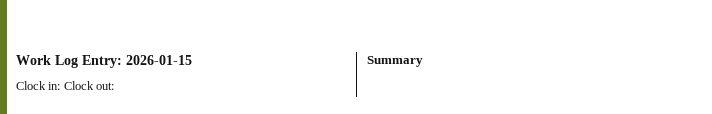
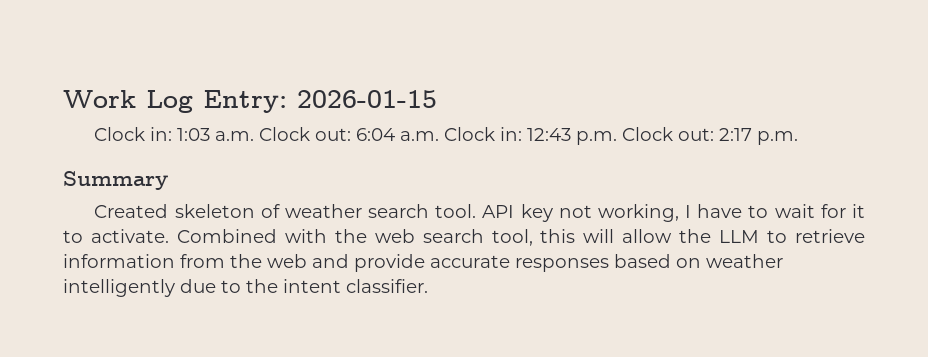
- Clock in: Clock out:
+ Clock in: 1:03 a.m. Clock out: 6:04 a.m. Clock in: 12:43 p.m. Clock out: 2:17 p.m.
  Summary
+ Created skeleton of weather search tool. API key not working, I have to wait for it to activate. Combined with the web search tool, this will allow the LLM to retrieve information from the web and provide accurate responses based on weather intelligently due to the intent classifier.

